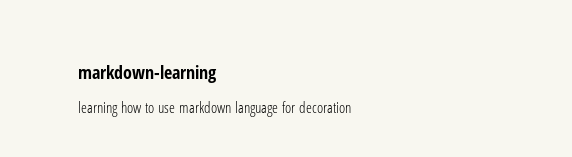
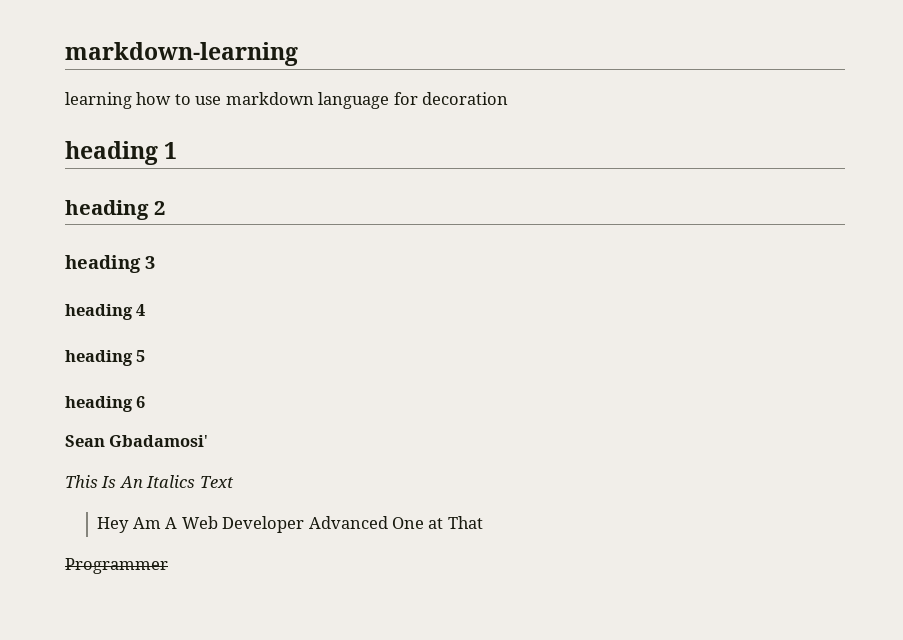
+ heading 1
+ heading 2
+ heading 3
+ heading 4
+ heading 5
+ heading 6
+ Sean Gbadamosi'
+ This Is An Italics Text
+ Hey Am A Web Developer Advanced One at That
+ Programmer

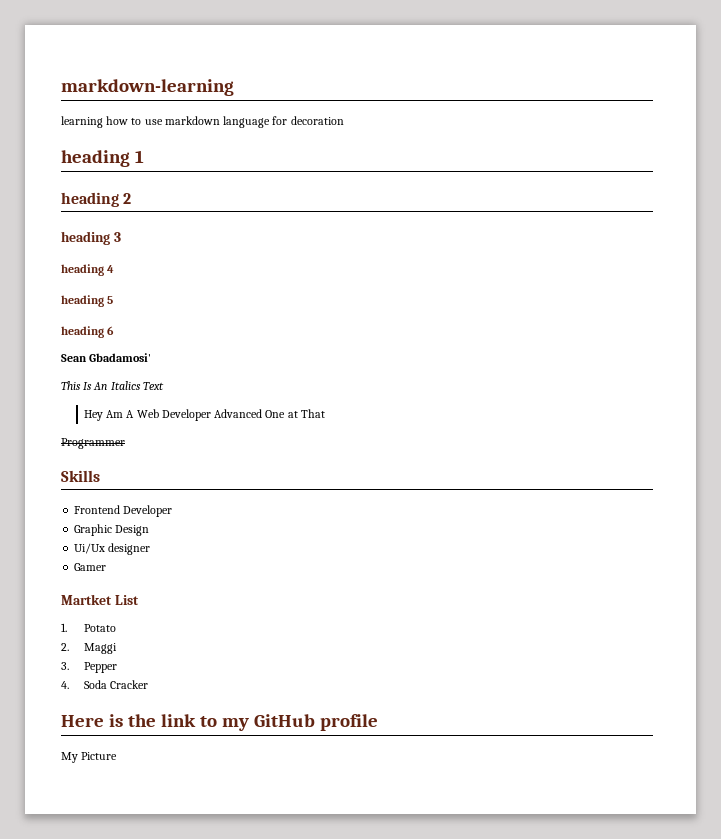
+ Skills
+ Frontend Developer
+ Graphic Design
+ Ui/Ux designer
+ Gamer
+ Martket List
+ 1. Potato
+ 2. Maggi
+ 3. Pepper
+ 4. Soda Cracker
+ Here is the link to my GitHub profile
+ My Picture

